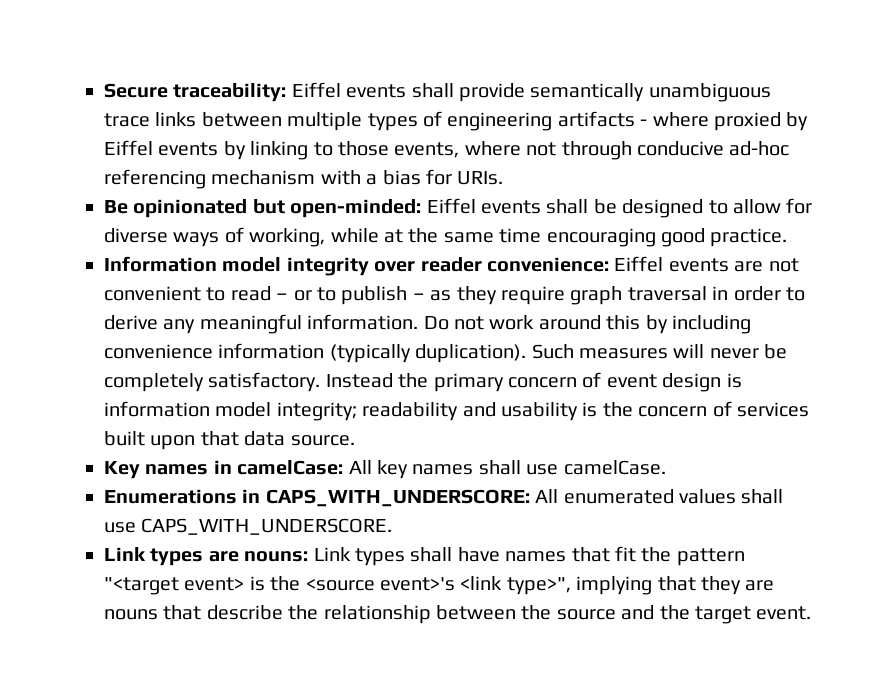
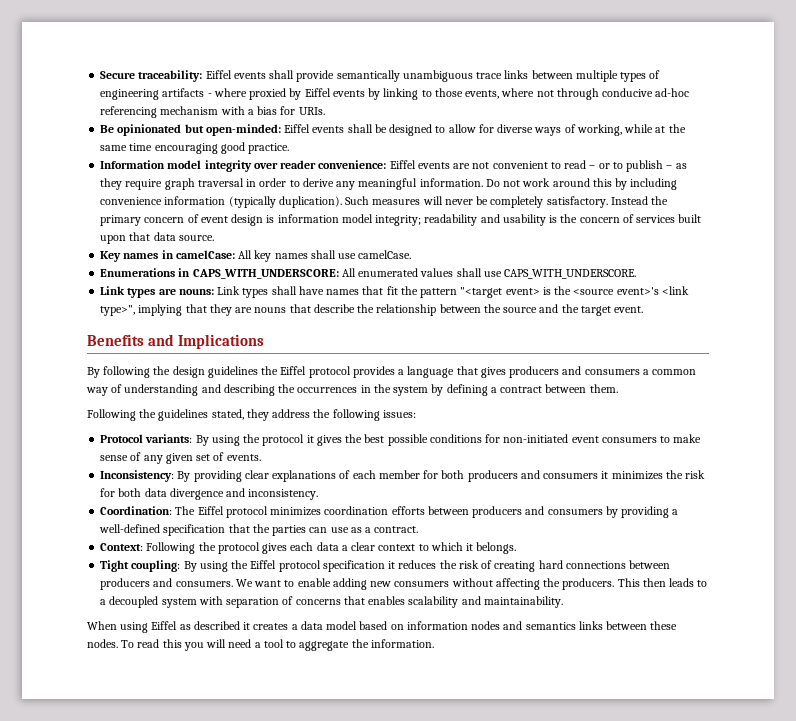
+ Benefits and Implications
+ By following the design guidelines the Eiffel protocol provides a language that gives producers and consumers a common way of understanding and describing the occurrences in the system by defining a contract between them.
+ Following the guidelines stated, they address the following issues:
+ Protocol variants: By using the protocol it gives the best possible conditions for non-initiated event consumers to make sense of any given set of events.
+ Inconsistency: By providing clear explanations of each member for both producers and consumers it minimizes the risk for both data divergence and inconsistency.
+ Coordination: The Eiffel protocol minimizes coordination efforts between producers and consumers by providing a well-defined specification that the parties can use as a contract.
+ Context: Following the protocol gives each data a clear context to which it belongs.
+ Tight coupling: By using the Eiffel protocol specification it reduces the risk of creating hard connections between producers and consumers. We want to enable adding new consumers without affecting the producers. This then leads to a decoupled system with separation of concerns that enables scalability and maintainability.
+ When using Eiffel as described it creates a data model based on information nodes and semantics links between these nodes. To read this you will need a tool to aggregate the information.

